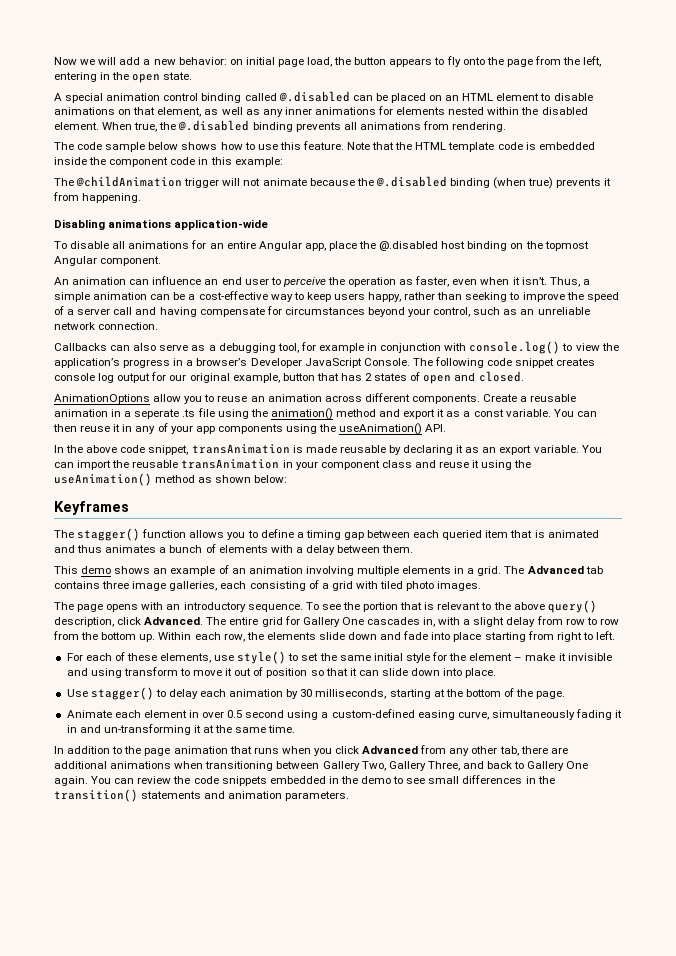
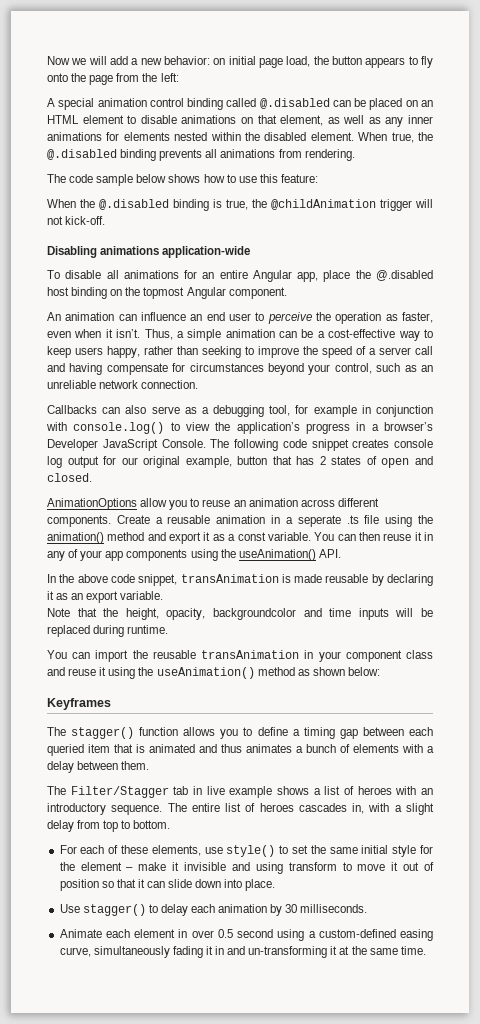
- Now we will add a new behavior: on initial page load, the button appears to fly onto the page from the left, entering in the open state.
+ Now we will add a new behavior: on initial page load, the button appears to fly onto the page from the left:
- The code sample below shows how to use this feature. Note that the HTML template code is embedded inside the component code in this example:
- The @childAnimation trigger will not animate because the @.disabled binding (when true) prevents it from happening.
+ The code sample below shows how to use this feature:
+ When the @.disabled binding is true, the @childAnimation trigger will not kick-off.
- In the above code snippet, transAnimation is made reusable by declaring it as an export variable. You can import the reusable transAnimation in your component class and reuse it using the useAnimation() method as shown below:
+ In the above code snippet, transAnimation is made reusable by declaring it as an export variable.
+ Note that the height, opacity, backgroundcolor and time inputs will be replaced during runtime.
+ You can import the reusable transAnimation in your component class and reuse it using the useAnimation() method as shown below:
- This demo shows an example of an animation involving multiple elements in a grid. The Advanced tab contains three image galleries, each consisting of a grid with tiled photo images.
- The page opens with an introductory sequence. To see the portion that is relevant to the above query() description, click Advanced. The entire grid for Gallery One cascades in, with a slight delay from row to row from the bottom up. Within each row, the elements slide down and fade into place starting from right to left.
+ The Filter/Stagger tab in live example shows a list of heroes with an introductory sequence. The entire list of heroes cascades in, with a slight delay from top to bottom.
- Use stagger() to delay each animation by 30 milliseconds, starting at the bottom of the page.
+ Use stagger() to delay each animation by 30 milliseconds.
- In addition to the page animation that runs when you click Advanced from any other tab, there are additional animations when transitioning between Gallery Two, Gallery Three, and back to Gallery One again. You can review the code snippets embedded in the demo to see small differences in the transition() statements and animation parameters.

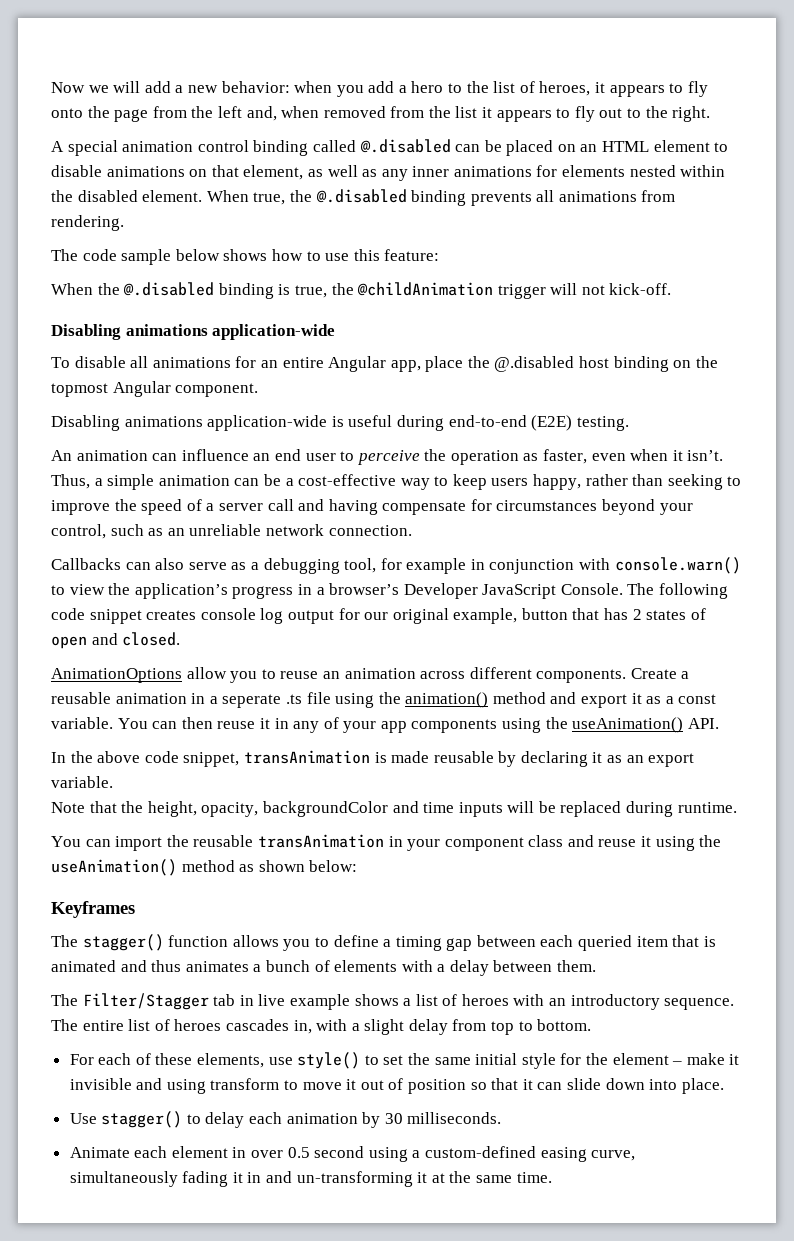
- Now we will add a new behavior: on initial page load, the button appears to fly onto the page from the left:
+ Now we will add a new behavior: when you add a hero to the list of heroes, it appears to fly onto the page from the left and, when removed from the list it appears to fly out to the right.
+ Disabling animations application-wide is useful during end-to-end (E2E) testing.
- Callbacks can also serve as a debugging tool, for example in conjunction with console.log() to view the application’s progress in a browser’s Developer JavaScript Console.
+ Callbacks can also serve as a debugging tool, for example in conjunction with console.warn() to view the application’s progress in a browser’s Developer JavaScript Console.
- Note that the height, opacity, backgroundcolor and time inputs will be replaced during runtime.
+ Note that the height, opacity, backgroundColor and time inputs will be replaced during runtime.

